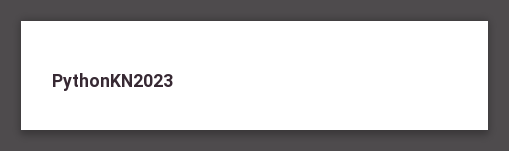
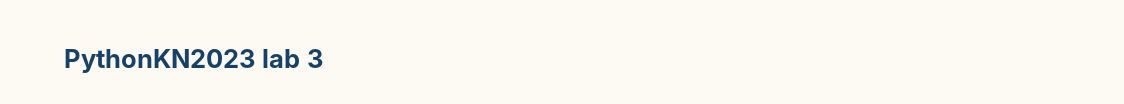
- PythonKN2023
+ PythonKN2023 lab 3

